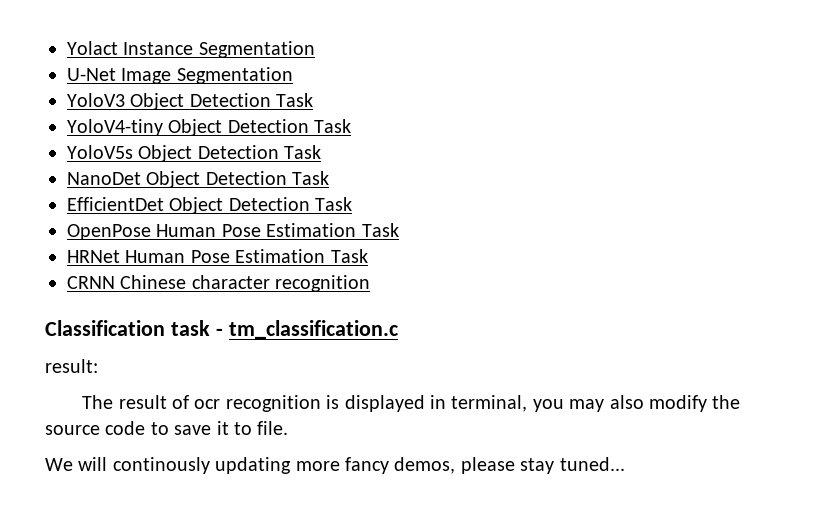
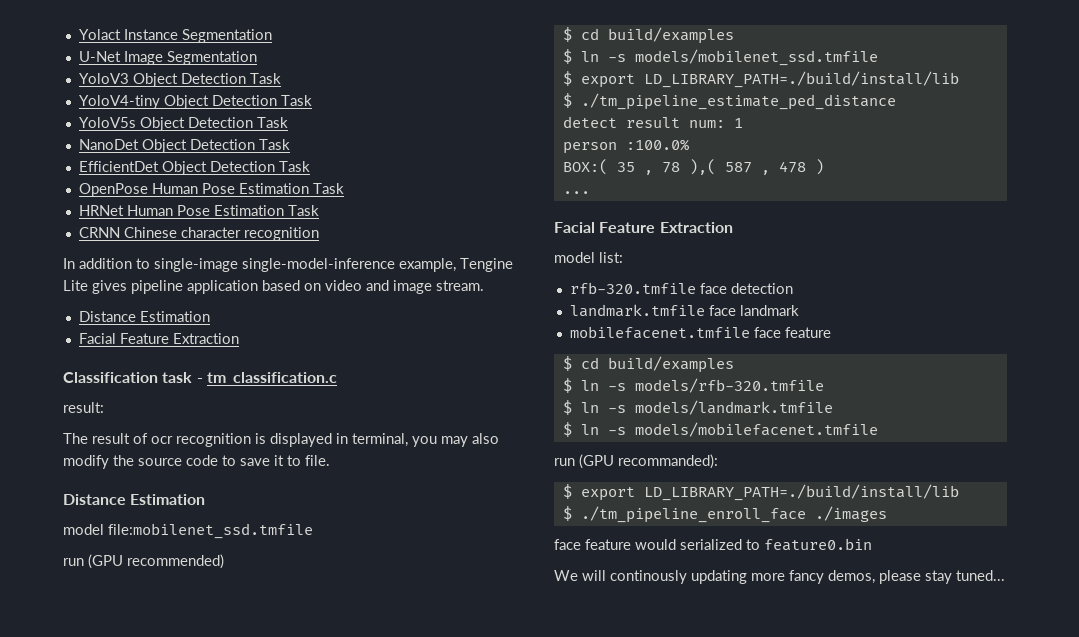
+ In addition to single-image single-model-inference example, Tengine Lite gives pipeline application based on video and image stream.
+ Distance Estimation
+ Facial Feature Extraction
  The result of ocr recognition is displayed in terminal, you may also modify the source code to save it to file.
+ Distance Estimation
+ model file:mobilenet_ssd.tmfile
+ run (GPU recommended)
+ $ cd build/examples
+ $ ln -s models/mobilenet_ssd.tmfile
+ $ export LD_LIBRARY_PATH=./build/install/lib
+ $ ./tm_pipeline_estimate_ped_distance
+ detect result num: 1
+ person :100.0%
+ BOX:( 35 , 78 ),( 587 , 478 )
+ ...
+ Facial Feature Extraction
+ model list:
+ rfb-320.tmfile face detection
+ landmark.tmfile face landmark
+ mobilefacenet.tmfile face feature
+ $ cd build/examples
+ $ ln -s models/rfb-320.tmfile
+ $ ln -s models/landmark.tmfile
+ $ ln -s models/mobilefacenet.tmfile
+ run (GPU recommanded):
+ $ export LD_LIBRARY_PATH=./build/install/lib
+ $ ./tm_pipeline_enroll_face ./images
+ face feature would serialized to feature0.bin

